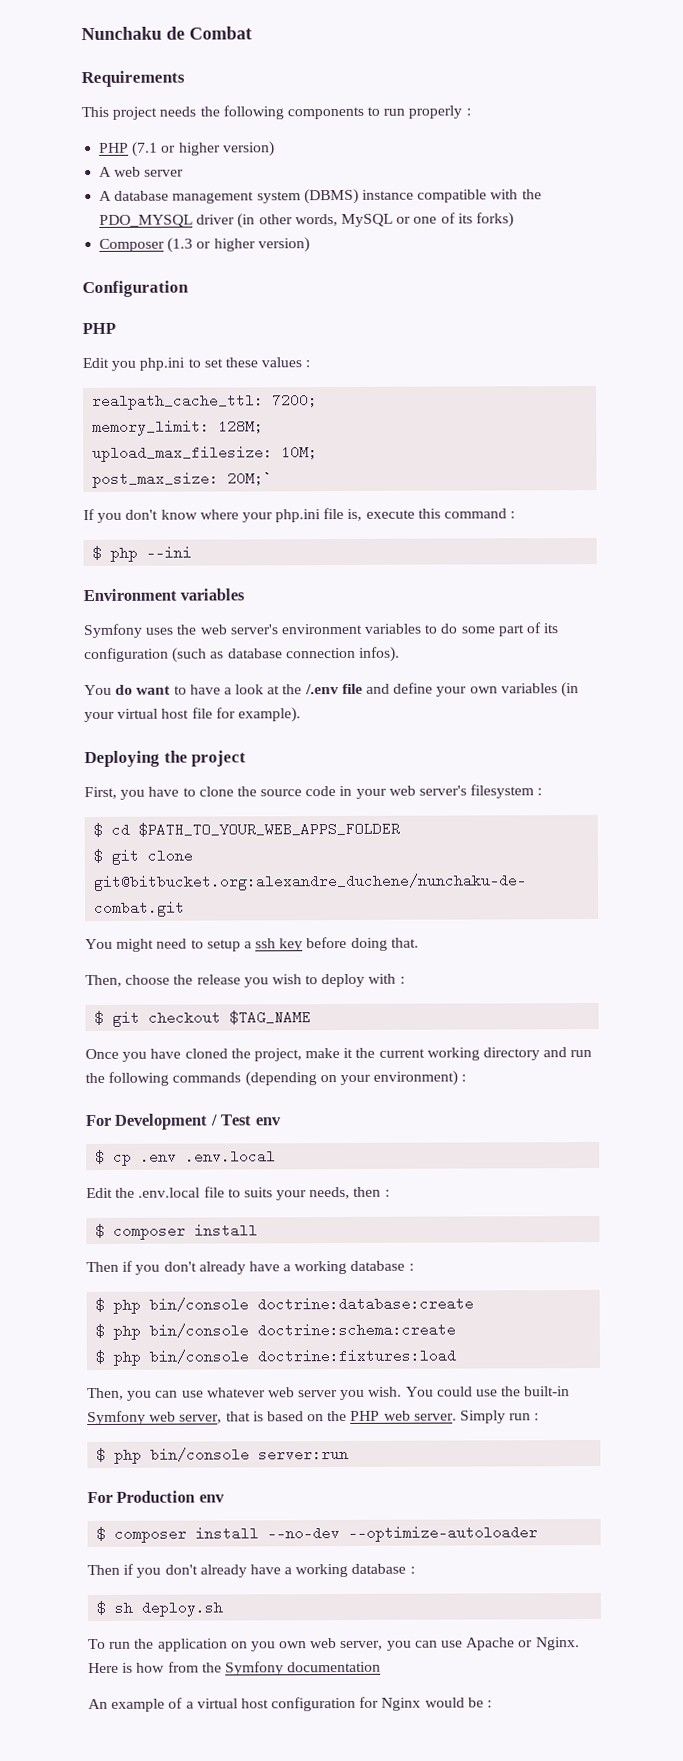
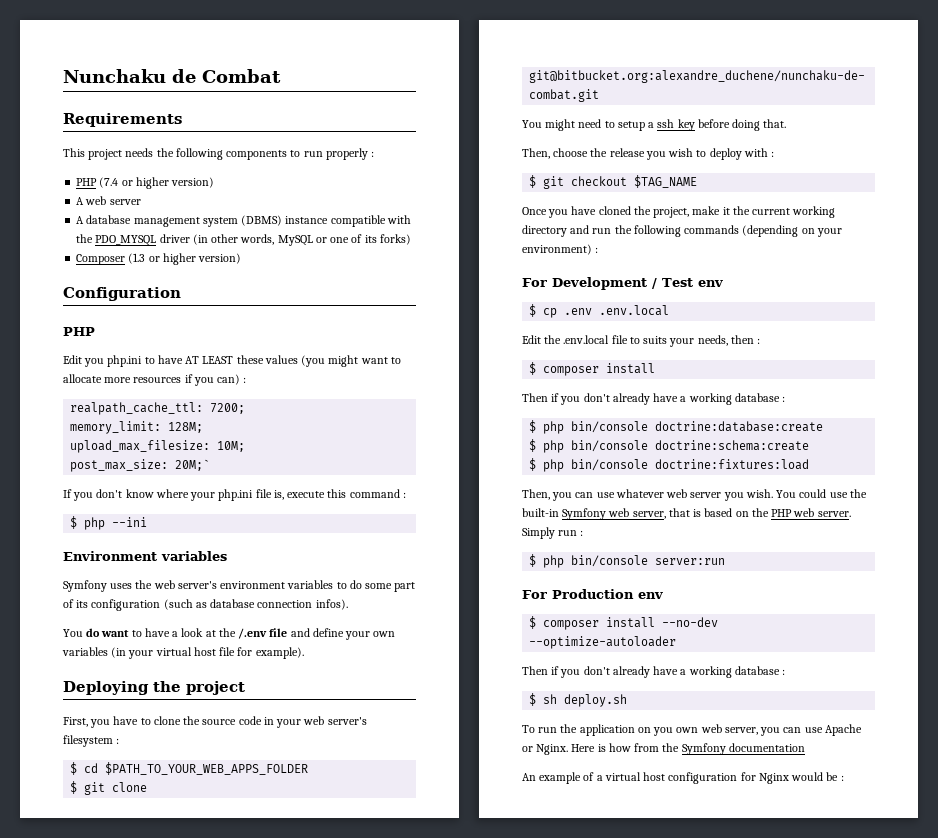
- PHP (7.1 or higher version)
+ PHP (7.4 or higher version)
- Edit you php.ini to set these values :
+ Edit you php.ini to have AT LEAST these values (you might want to allocate more resources if you can) :

